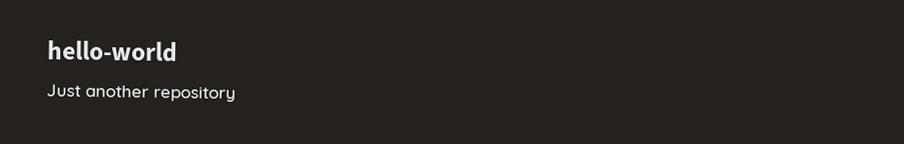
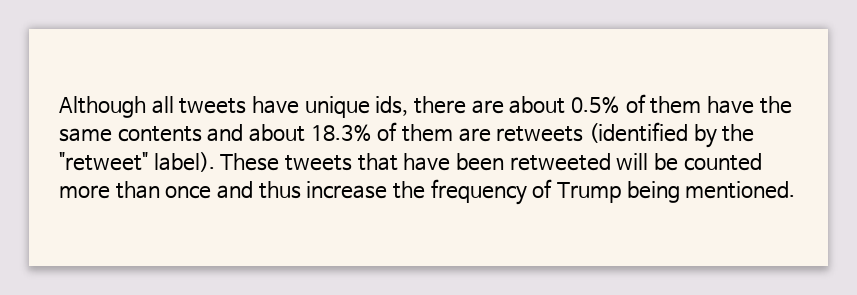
- hello-world
- Just another repository
+ Although all tweets have unique ids, there are about 0.5% of them have the same contents and about 18.3% of them are retweets (identified by the "retweet" label). These tweets that have been retweeted will be counted more than once and thus increase the frequency of Trump being mentioned.

